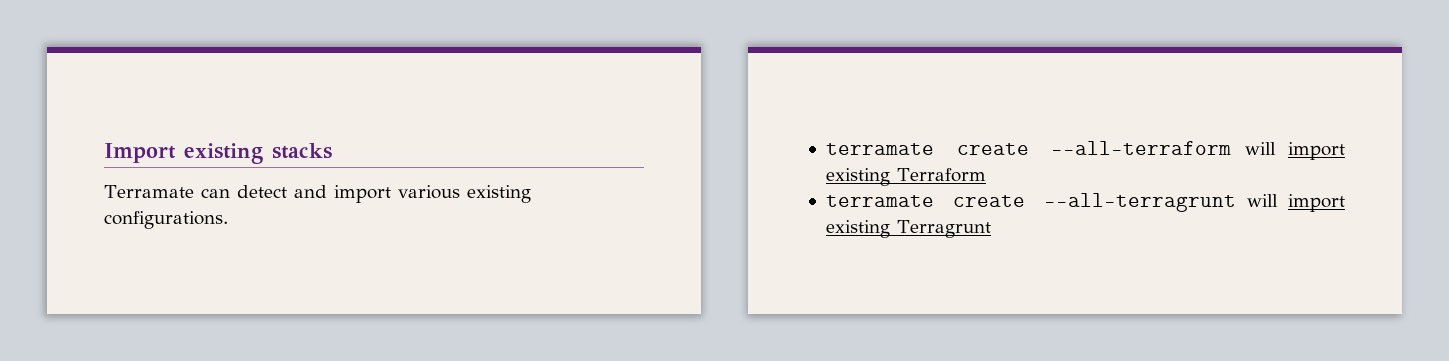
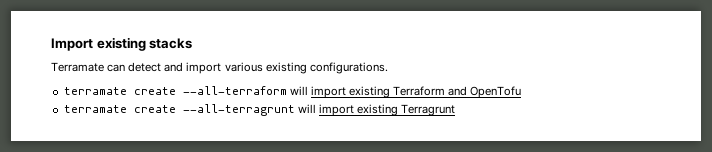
- terramate create --all-terraform will import existing Terraform
+ terramate create --all-terraform will import existing Terraform and OpenTofu

